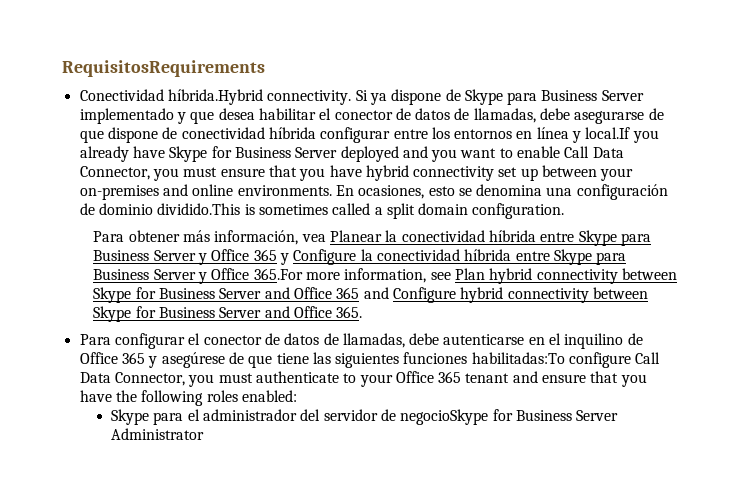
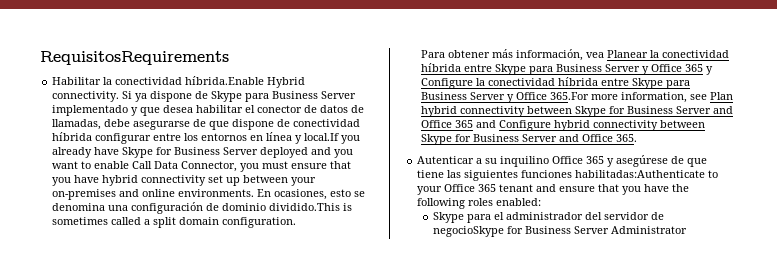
- Conectividad híbrida.Hybrid connectivity.
+ Habilitar la conectividad híbrida.Enable Hybrid connectivity.
- Para configurar el conector de datos de llamadas, debe autenticarse en el inquilino de Office 365 y asegúrese de que tiene las siguientes funciones habilitadas:To configure Call Data Connector, you must authenticate to your Office 365 tenant and ensure that you have the following roles enabled:
+ Autenticar a su inquilino Office 365 y asegúrese de que tiene las siguientes funciones habilitadas:Authenticate to your Office 365 tenant and ensure that you have the following roles enabled:

